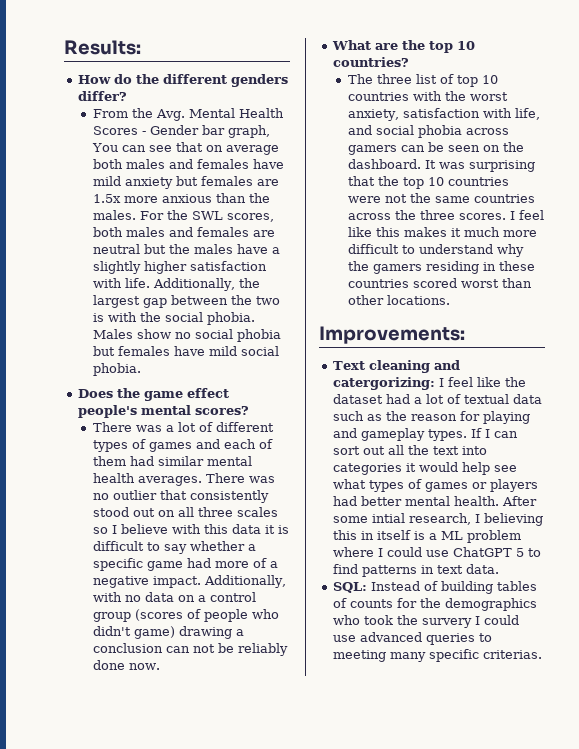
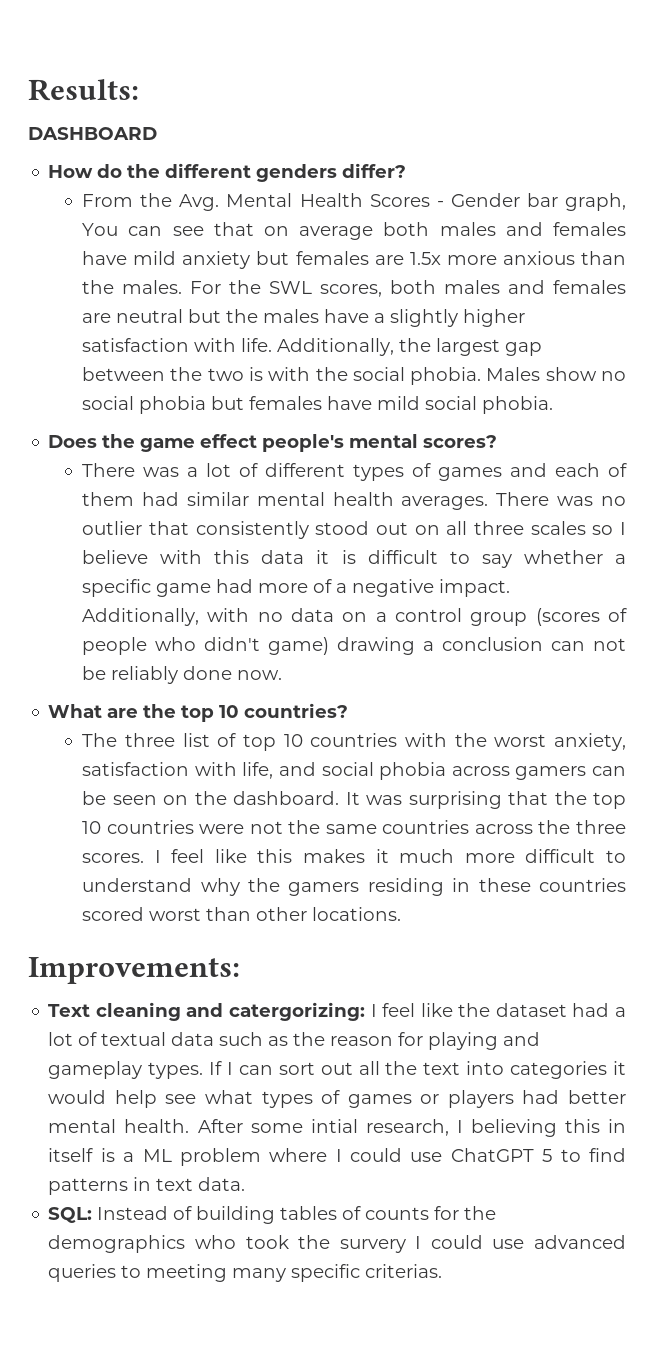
+ DASHBOARD

